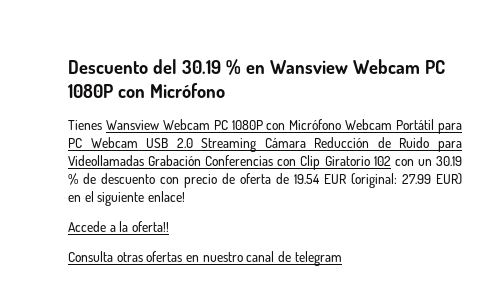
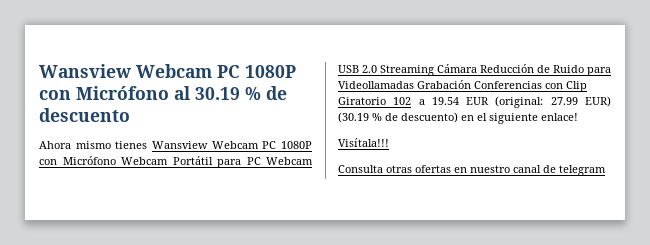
- Descuento del 30.19 % en Wansview Webcam PC 1080P con Micrófono
- Tienes Wansview Webcam PC 1080P con Micrófono Webcam Portátil para PC Webcam USB 2.0 Streaming Cámara Reducción de Ruido para Videollamadas Grabación Conferencias con Clip Giratorio 102 con un 30.19 % de descuento con precio de oferta de 19.54 EUR (original: 27.99 EUR) en el siguiente enlace!
+ Wansview Webcam PC 1080P con Micrófono al 30.19 % de descuento
+ Ahora mismo tienes Wansview Webcam PC 1080P con Micrófono Webcam Portátil para PC Webcam USB 2.0 Streaming Cámara Reducción de Ruido para Videollamadas Grabación Conferencias con Clip Giratorio 102 a 19.54 EUR (original: 27.99 EUR) (30.19 % de descuento) en el siguiente enlace!
- Accede a la oferta!!
+ Visítala!!!

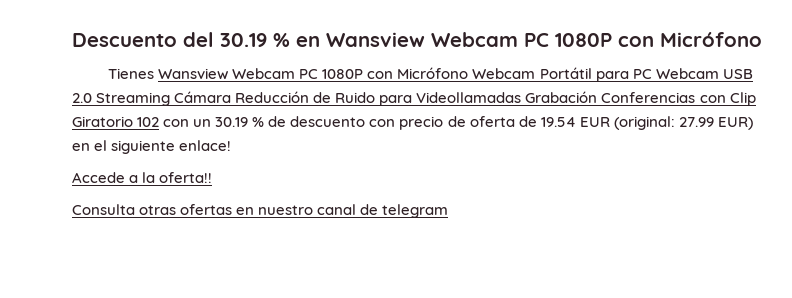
- Wansview Webcam PC 1080P con Micrófono al 30.19 % de descuento
- Ahora mismo tienes Wansview Webcam PC 1080P con Micrófono Webcam Portátil para PC Webcam USB 2.0 Streaming Cámara Reducción de Ruido para Videollamadas Grabación Conferencias con Clip Giratorio 102 a 19.54 EUR (original: 27.99 EUR) (30.19 % de descuento) en el siguiente enlace!
+ Descuento del 30.19 % en Wansview Webcam PC 1080P con Micrófono
+ Tienes Wansview Webcam PC 1080P con Micrófono Webcam Portátil para PC Webcam USB 2.0 Streaming Cámara Reducción de Ruido para Videollamadas Grabación Conferencias con Clip Giratorio 102 con un 30.19 % de descuento con precio de oferta de 19.54 EUR (original: 27.99 EUR) en el siguiente enlace!
- Visítala!!!
+ Accede a la oferta!!

